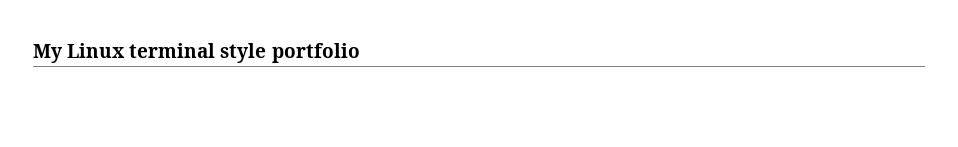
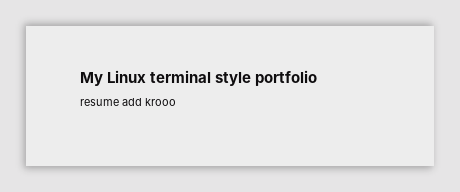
+ resume add krooo

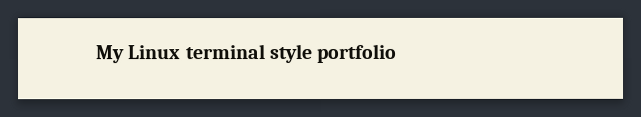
- resume add krooo

